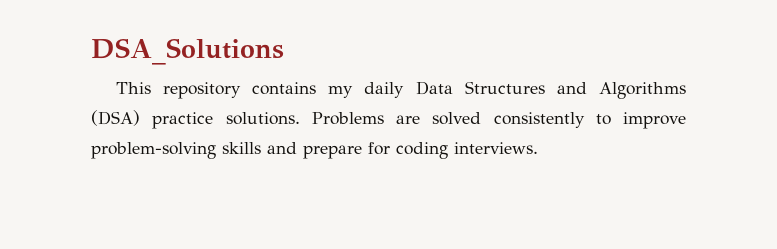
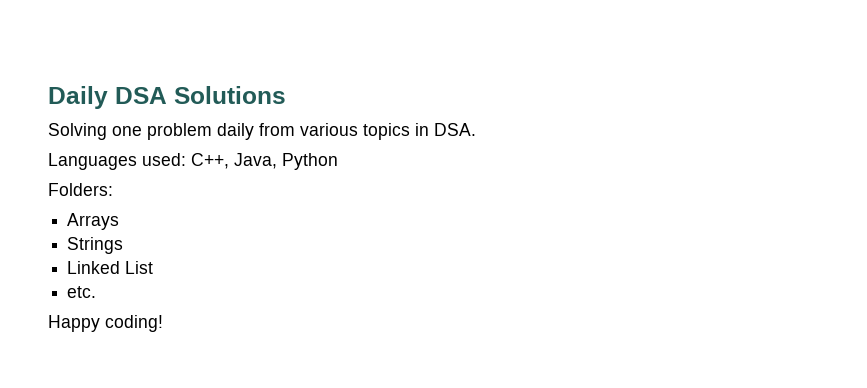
- DSA_Solutions
- This repository contains my daily Data Structures and Algorithms (DSA) practice solutions. Problems are solved consistently to improve problem-solving skills and prepare for coding interviews.
+ Daily DSA Solutions
+ Solving one problem daily from various topics in DSA.
+ Languages used: C++, Java, Python
+ Folders:
+ Arrays
+ Strings
+ Linked List
+ etc.
+ Happy coding!

